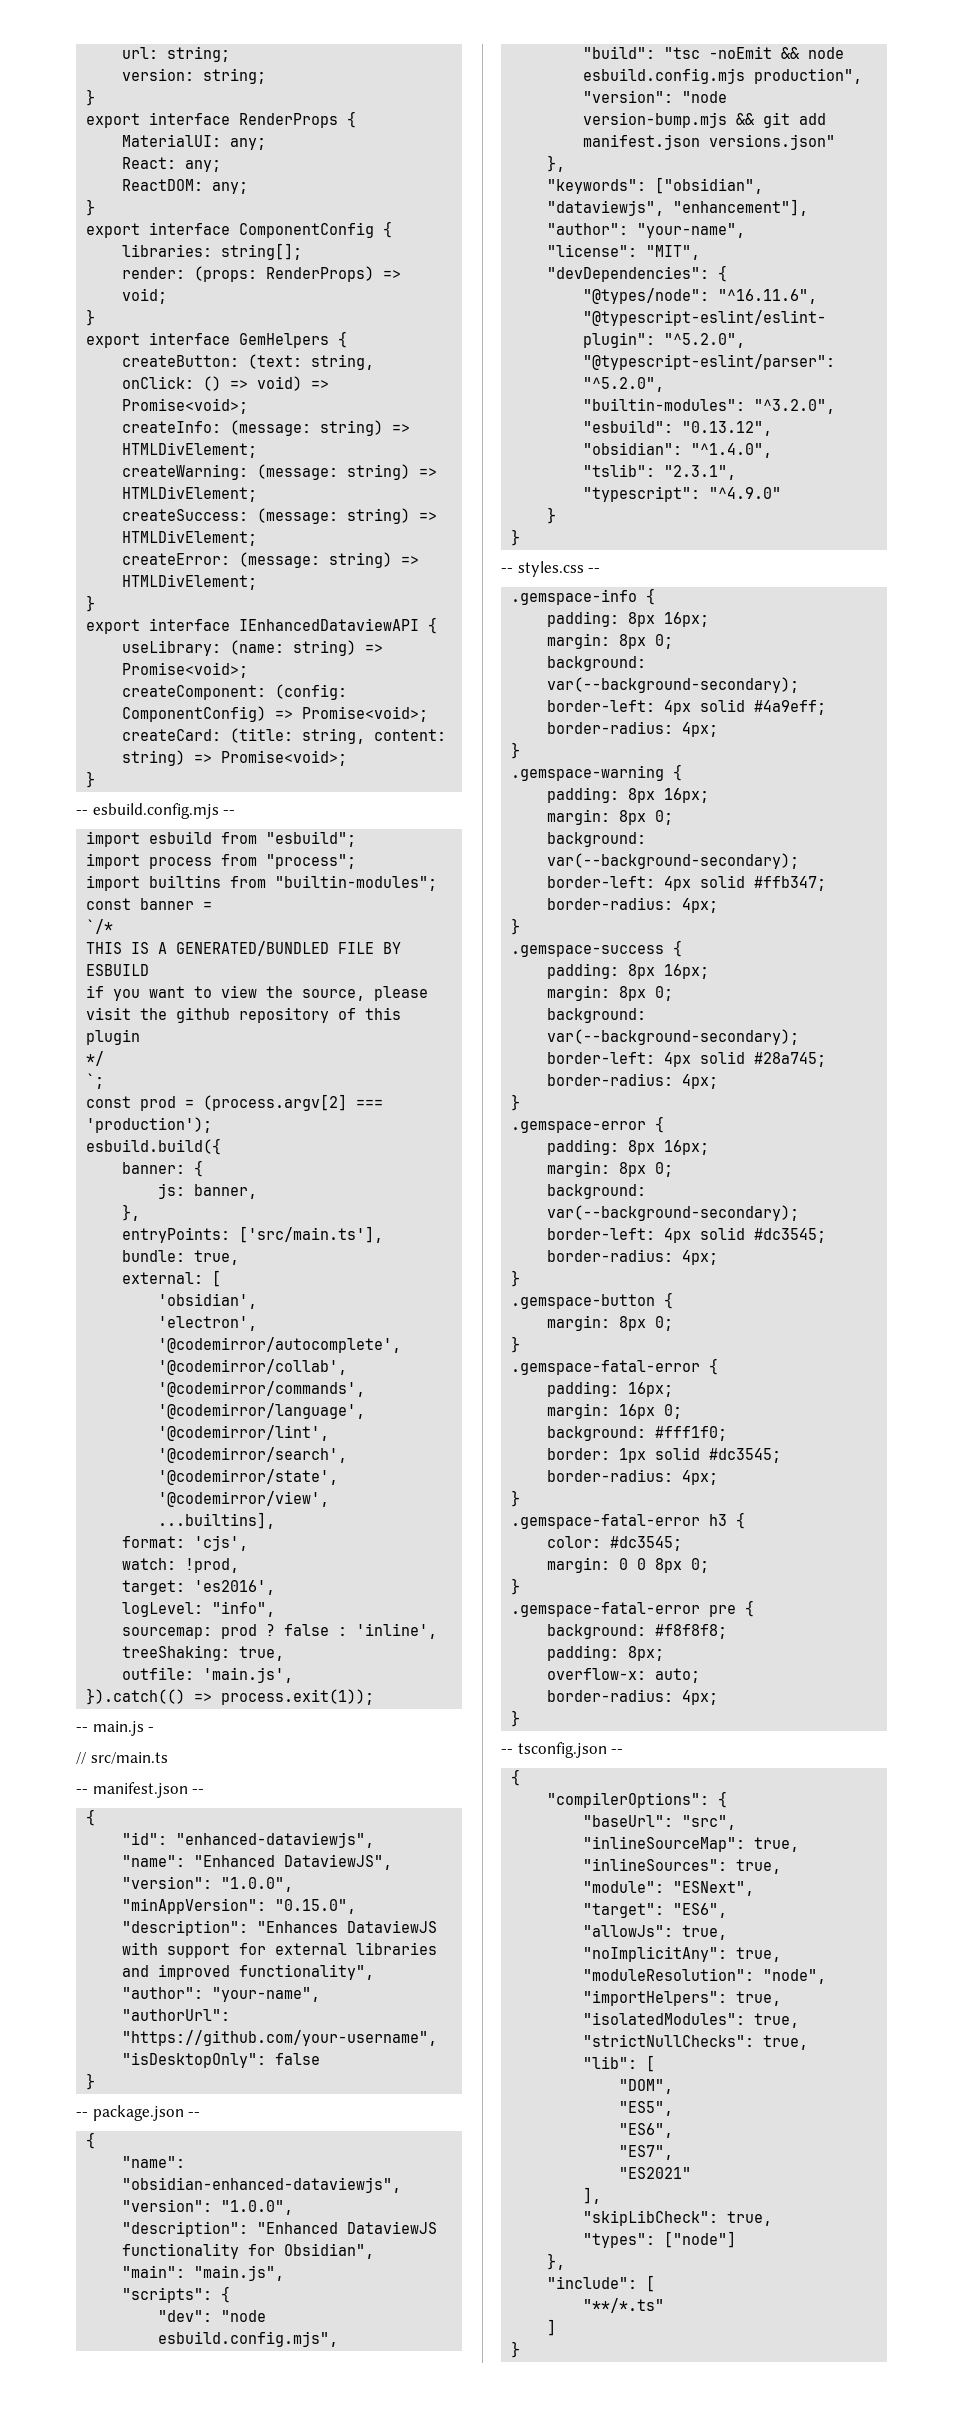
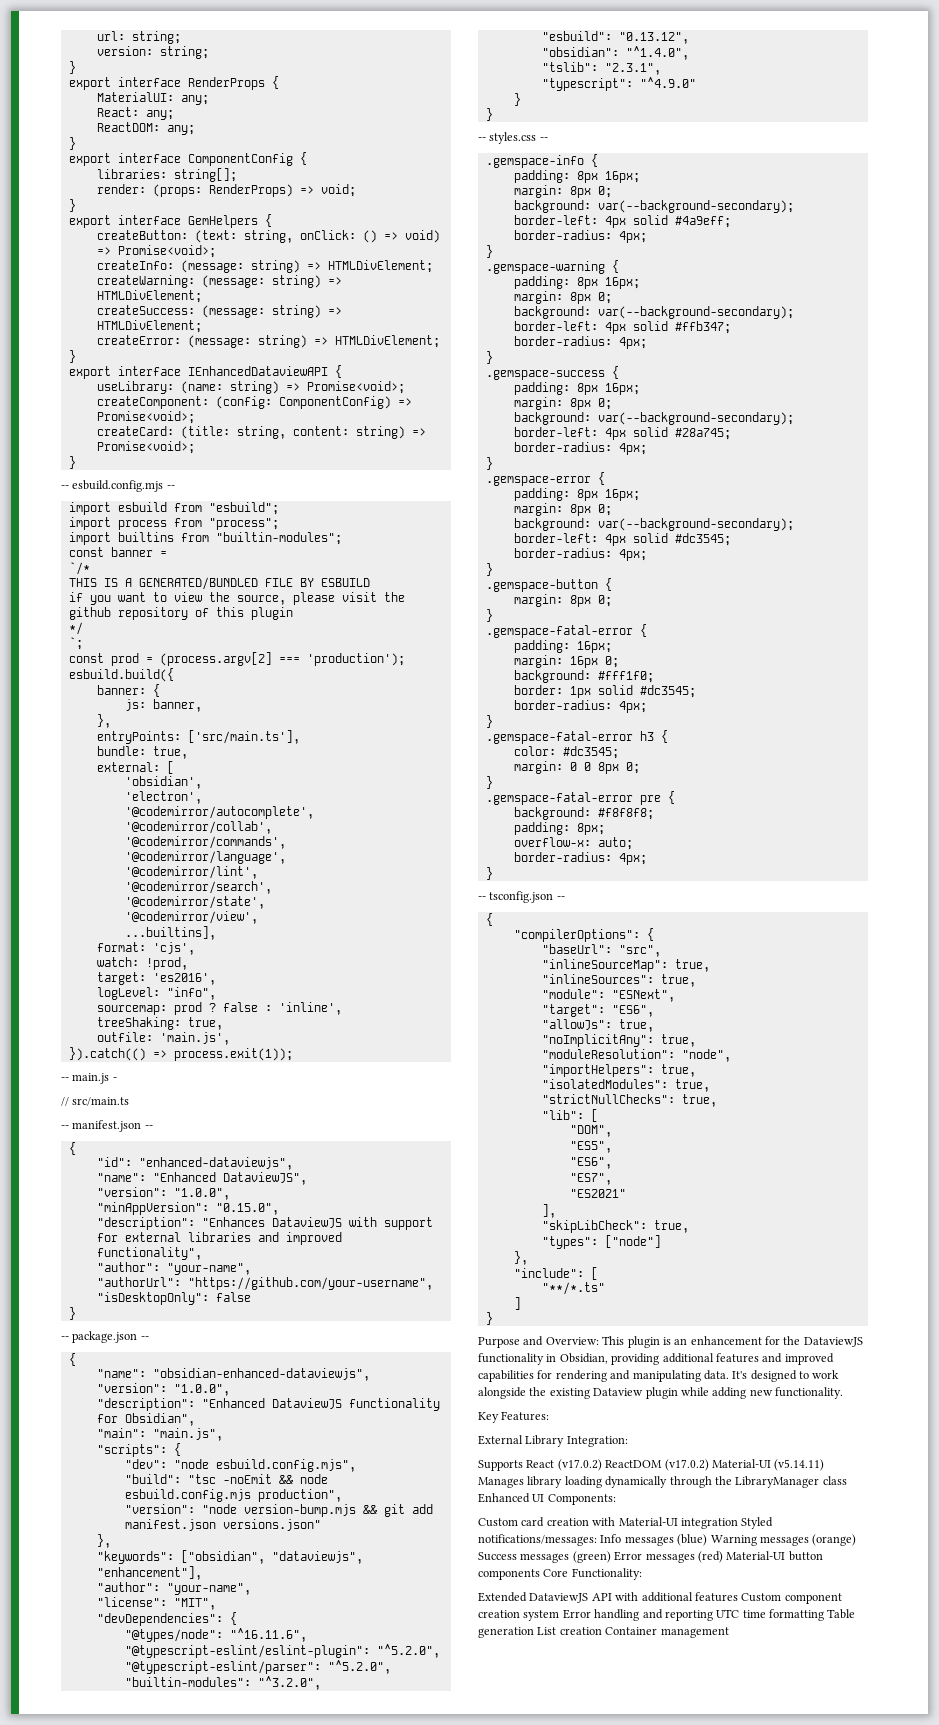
+ Purpose and Overview: This plugin is an enhancement for the DataviewJS functionality in Obsidian, providing additional features and improved capabilities for rendering and manipulating data. It's designed to work alongside the existing Dataview plugin while adding new functionality.
+ Key Features:
+ External Library Integration:
+ Supports React (v17.0.2) ReactDOM (v17.0.2) Material-UI (v5.14.11) Manages library loading dynamically through the LibraryManager class Enhanced UI Components:
+ Custom card creation with Material-UI integration Styled notifications/messages: Info messages (blue) Warning messages (orange) Success messages (green) Error messages (red) Material-UI button components Core Functionality:
+ Extended DataviewJS API with additional features Custom component creation system Error handling and reporting UTC time formatting Table generation List creation Container management

